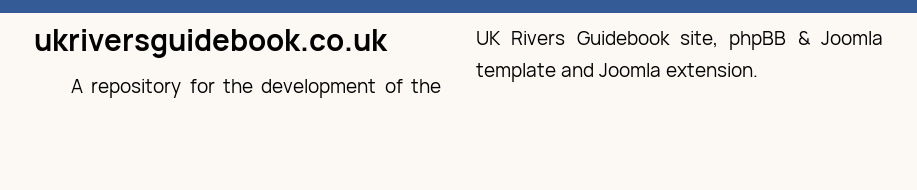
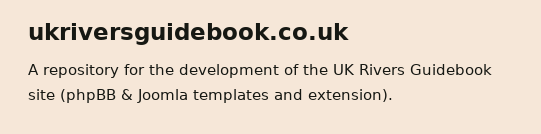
- A repository for the development of the UK Rivers Guidebook site, phpBB & Joomla template and Joomla extension.
+ A repository for the development of the UK Rivers Guidebook site (phpBB & Joomla templates and extension).

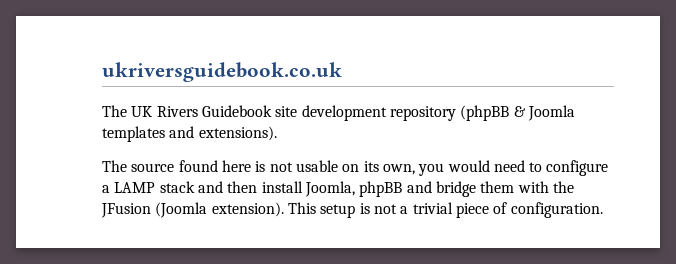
- A repository for the development of the UK Rivers Guidebook site (phpBB & Joomla templates and extension).
+ The UK Rivers Guidebook site development repository (phpBB & Joomla templates and extensions).
+ The source found here is not usable on its own, you would need to configure a LAMP stack and then install Joomla, phpBB and bridge them with the JFusion (Joomla extension). This setup is not a trivial piece of configuration.

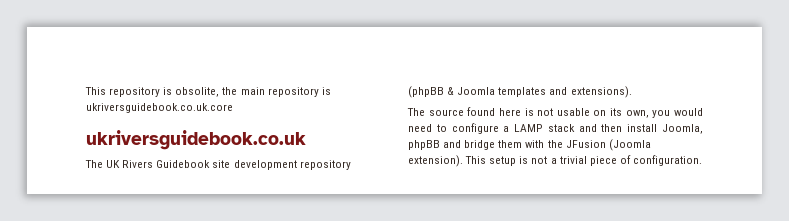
+ This repository is obsolite, the main repository is ukriversguidebook.co.uk.core

